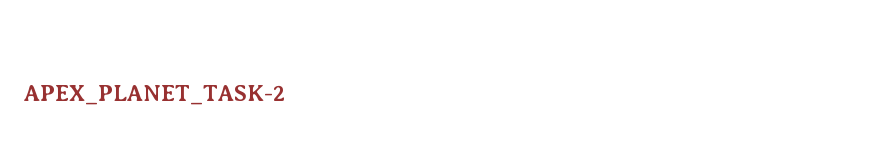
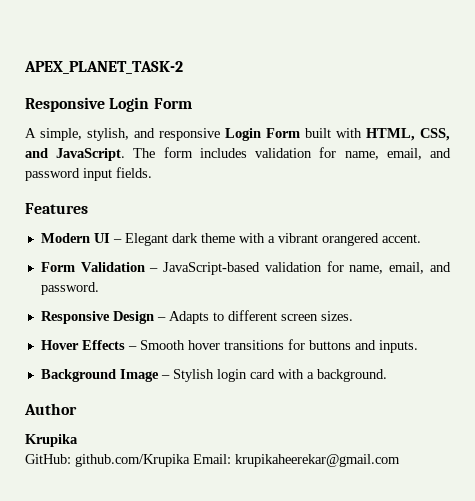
+ Responsive Login Form
+ A simple, stylish, and responsive Login Form built with HTML, CSS, and JavaScript. The form includes validation for name, email, and password input fields.
+ Features
+ Modern UI – Elegant dark theme with a vibrant orangered accent.
+ Form Validation – JavaScript-based validation for name, email, and password.
+ Responsive Design – Adapts to different screen sizes.
+ Hover Effects – Smooth hover transitions for buttons and inputs.
+ Background Image – Stylish login card with a background.
+ Author
+ Krupika
+ GitHub: github.com/Krupika Email: krupikaheerekar@gmail.com

